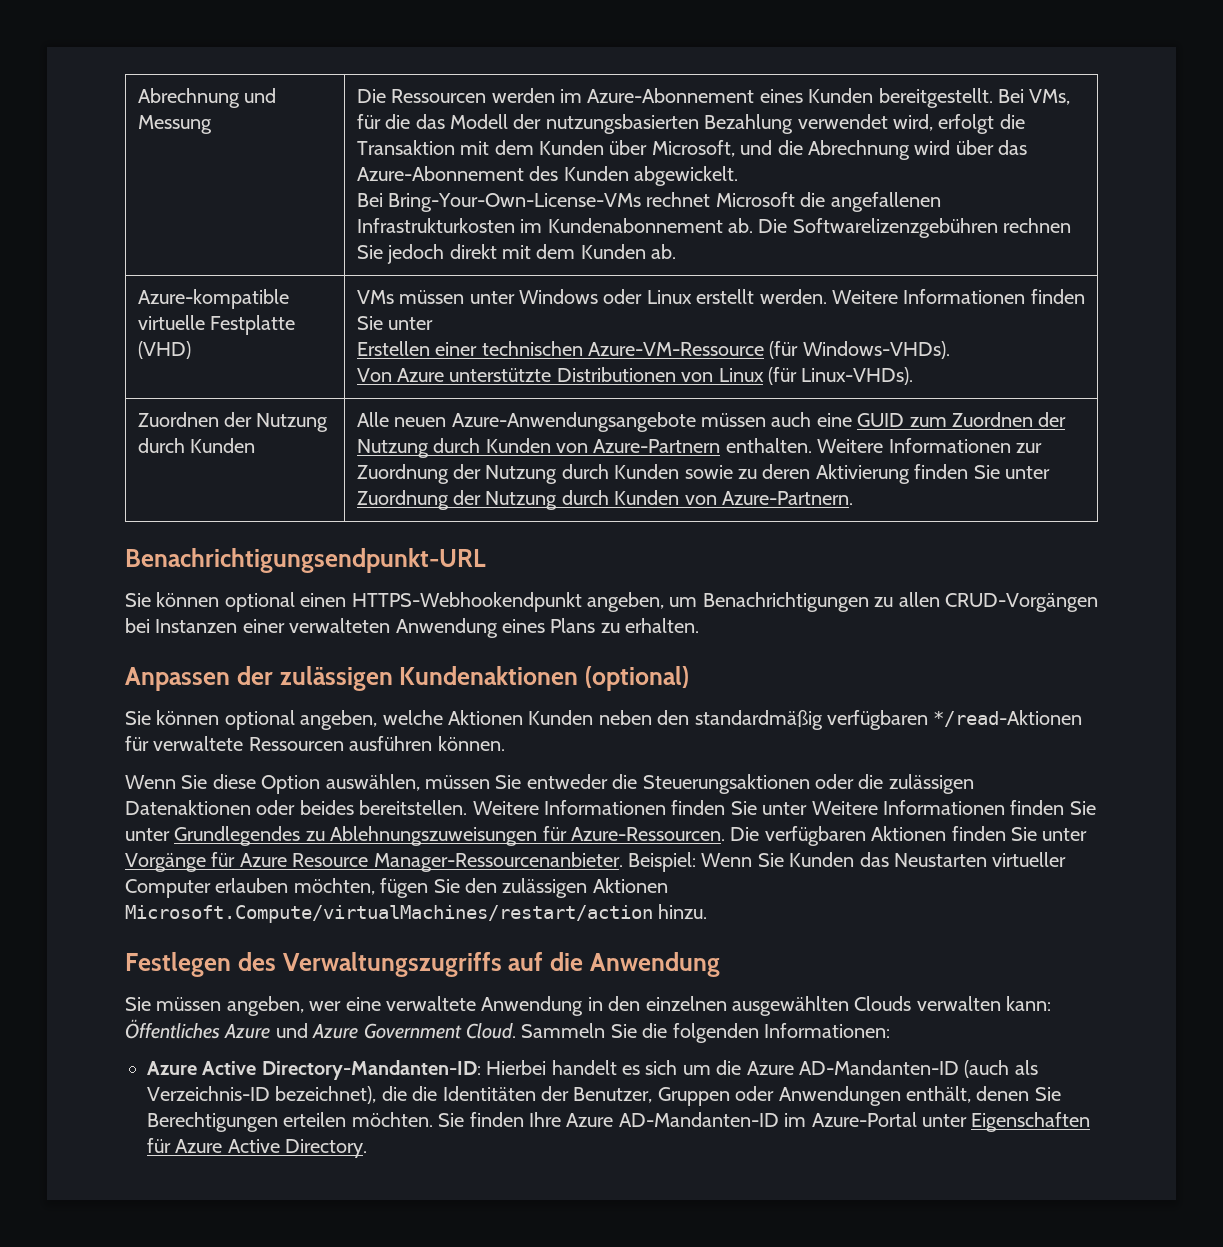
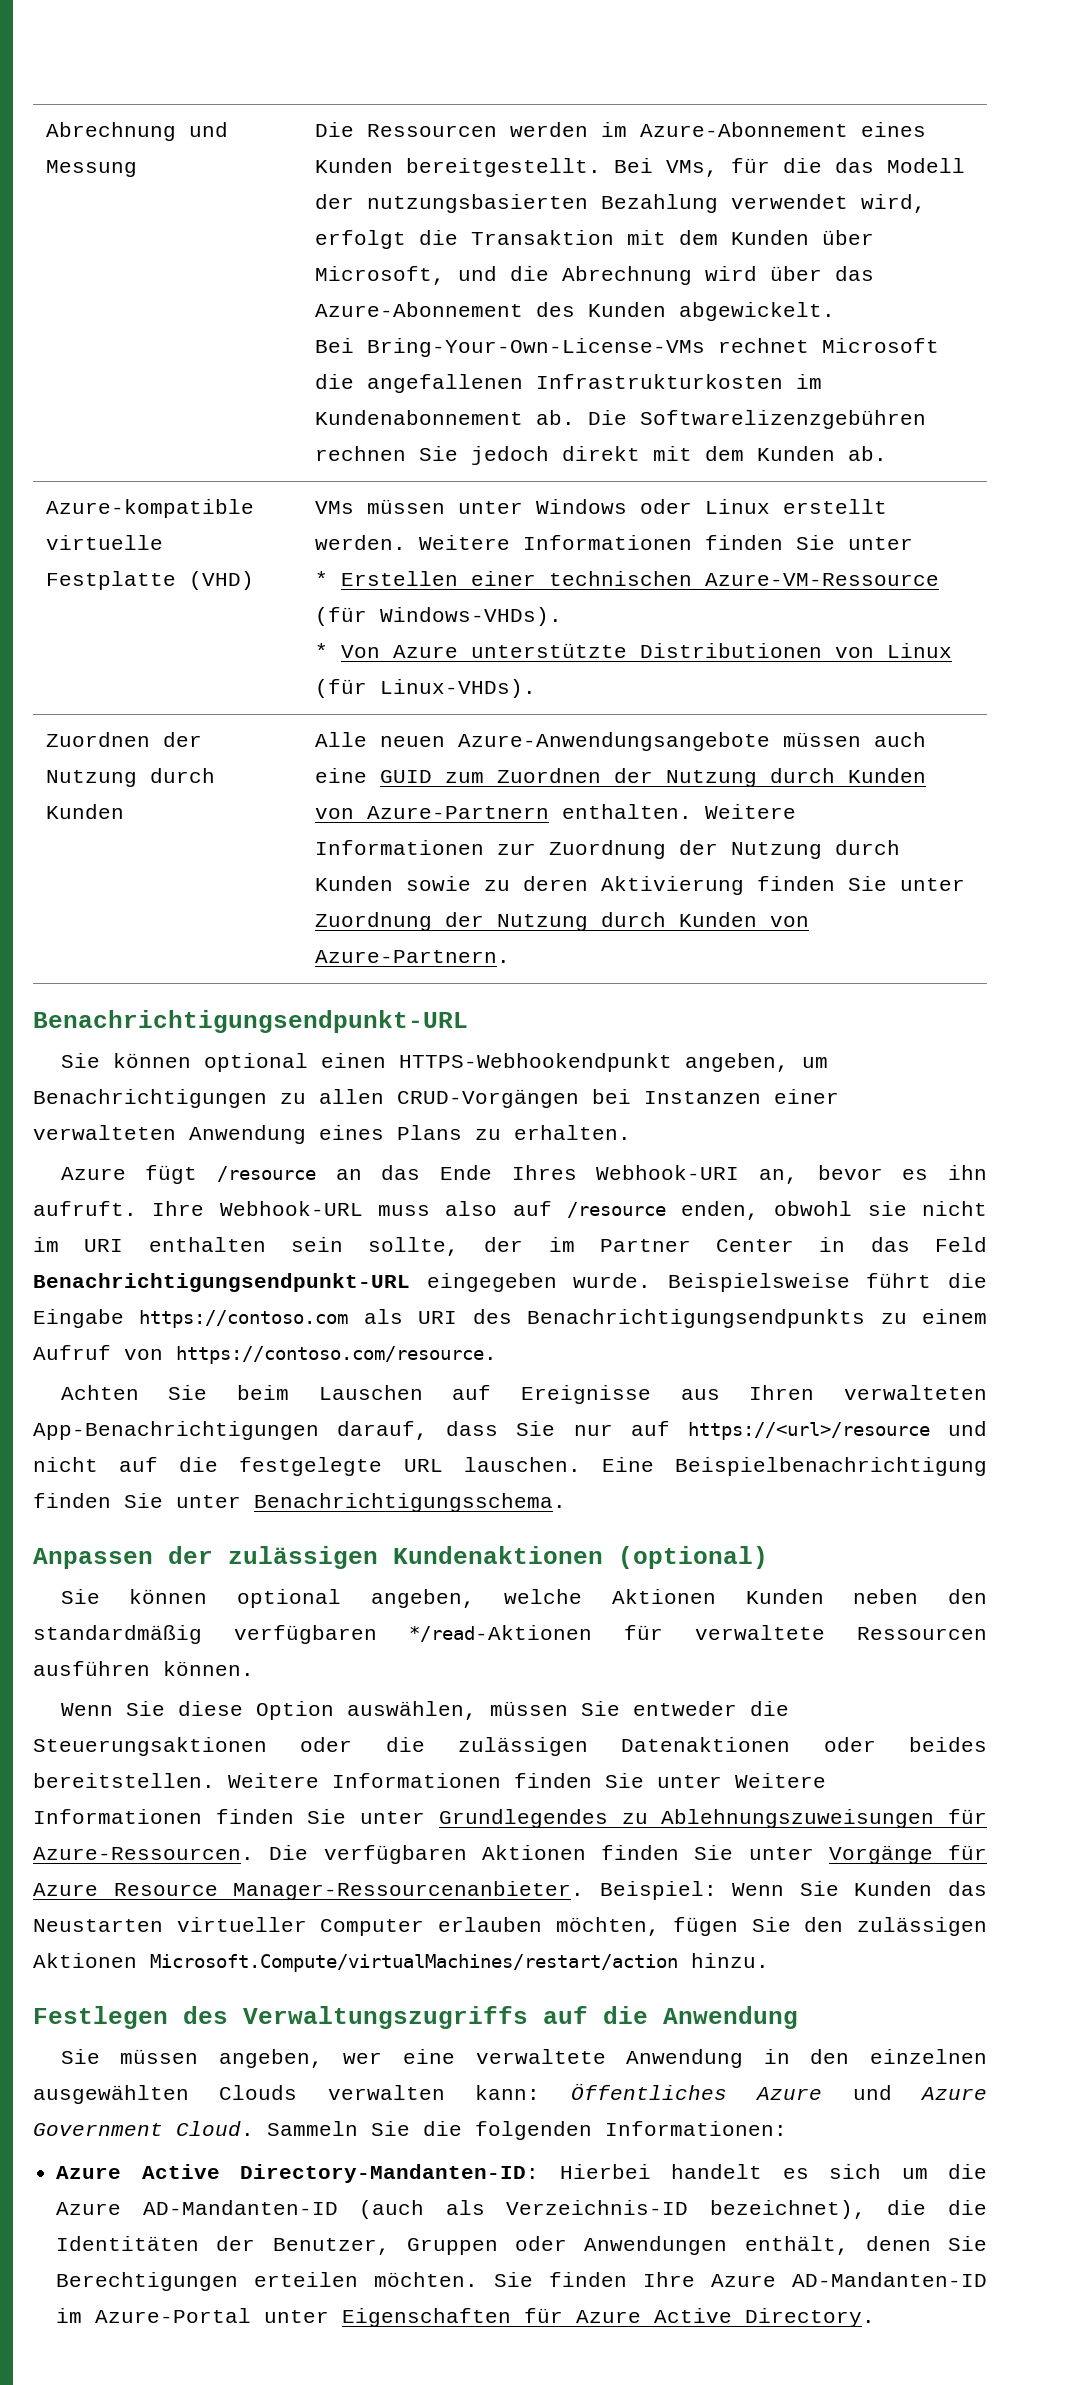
  Azure-kompatible virtuelle Festplatte (VHD) | VMs müssen unter Windows oder Linux erstellt werden. Weitere Informationen finden Sie unter
- Erstellen einer technischen Azure-VM-Ressource (für Windows-VHDs).
- Von Azure unterstützte Distributionen von Linux (für Linux-VHDs).
+ * Erstellen einer technischen Azure-VM-Ressource (für Windows-VHDs).
+ * Von Azure unterstützte Distributionen von Linux (für Linux-VHDs).
+ Azure fügt /resource an das Ende Ihres Webhook-URI an, bevor es ihn aufruft. Ihre Webhook-URL muss also auf /resource enden, obwohl sie nicht im URI enthalten sein sollte, der im Partner Center in das Feld Benachrichtigungsendpunkt-URL eingegeben wurde. Beispielsweise führt die Eingabe https://contoso.com als URI des Benachrichtigungsendpunkts zu einem Aufruf von https://contoso.com/resource.
+ Achten Sie beim Lauschen auf Ereignisse aus Ihren verwalteten App-Benachrichtigungen darauf, dass Sie nur auf https://<url>/resource und nicht auf die festgelegte URL lauschen. Eine Beispielbenachrichtigung finden Sie unter Benachrichtigungsschema.

